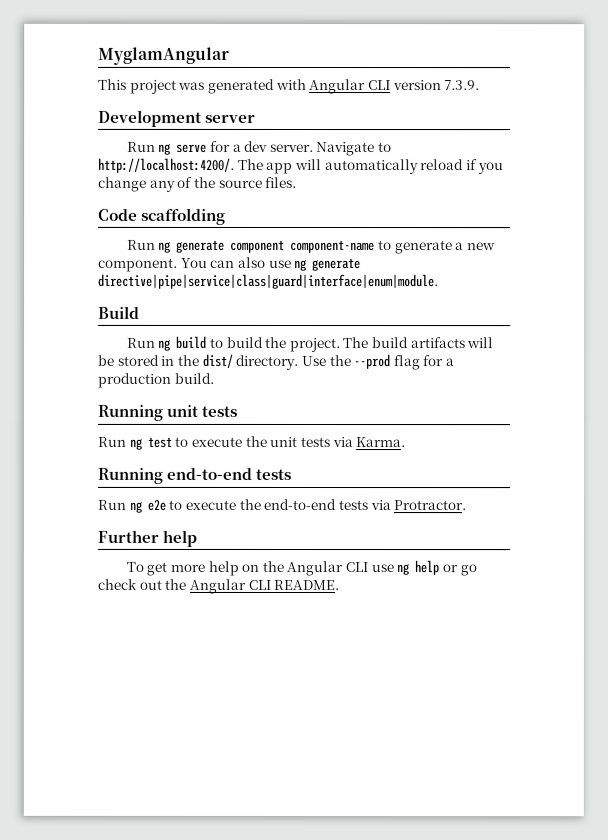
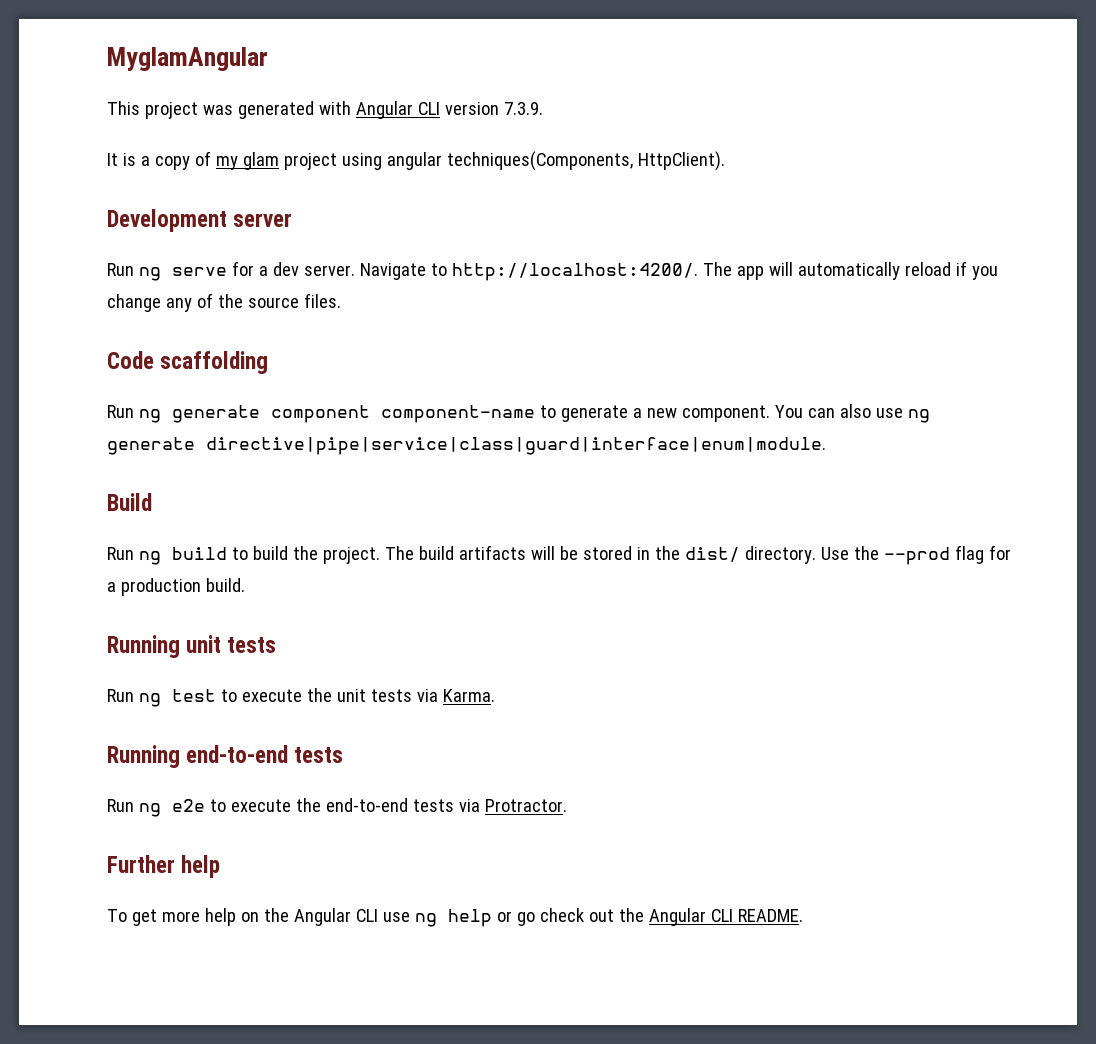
+ It is a copy of my glam project using angular techniques(Components, HttpClient).

